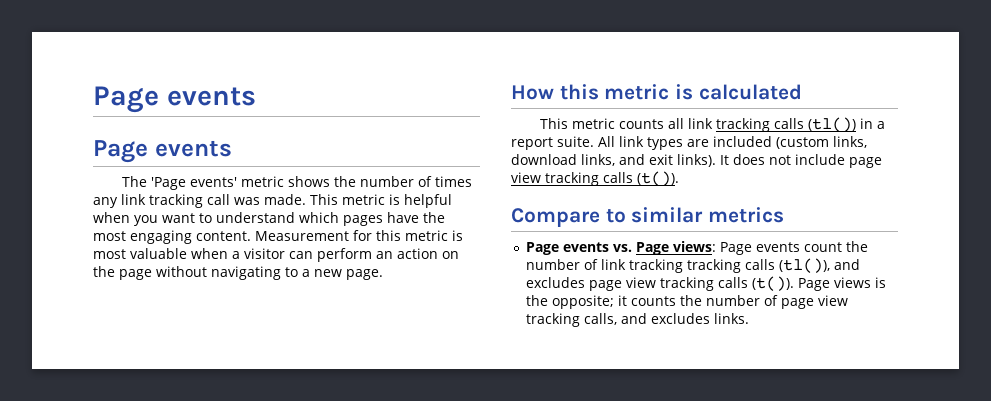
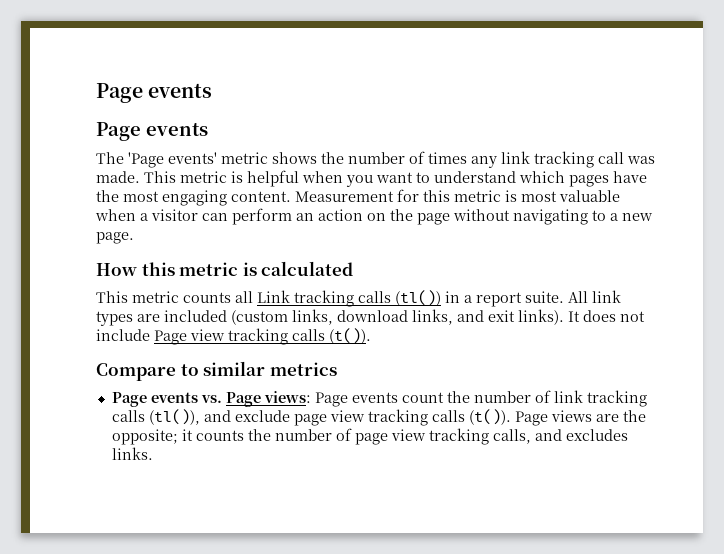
- This metric counts all link tracking calls (tl()) in a report suite.
+ This metric counts all Link tracking calls (tl()) in a report suite.
- It does not include page view tracking calls (t()).
+ It does not include Page view tracking calls (t()).
- Page events vs. Page views: Page events count the number of link tracking tracking calls (tl()), and excludes page view tracking calls (t()).
+ Page events vs. Page views: Page events count the number of link tracking calls (tl()), and exclude page view tracking calls (t()).
- Page views is the opposite; it counts the number of page view tracking calls, and excludes links.
+ Page views are the opposite; it counts the number of page view tracking calls, and excludes links.

